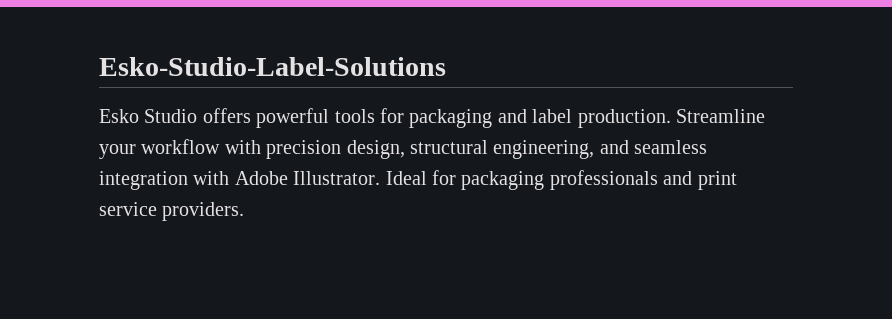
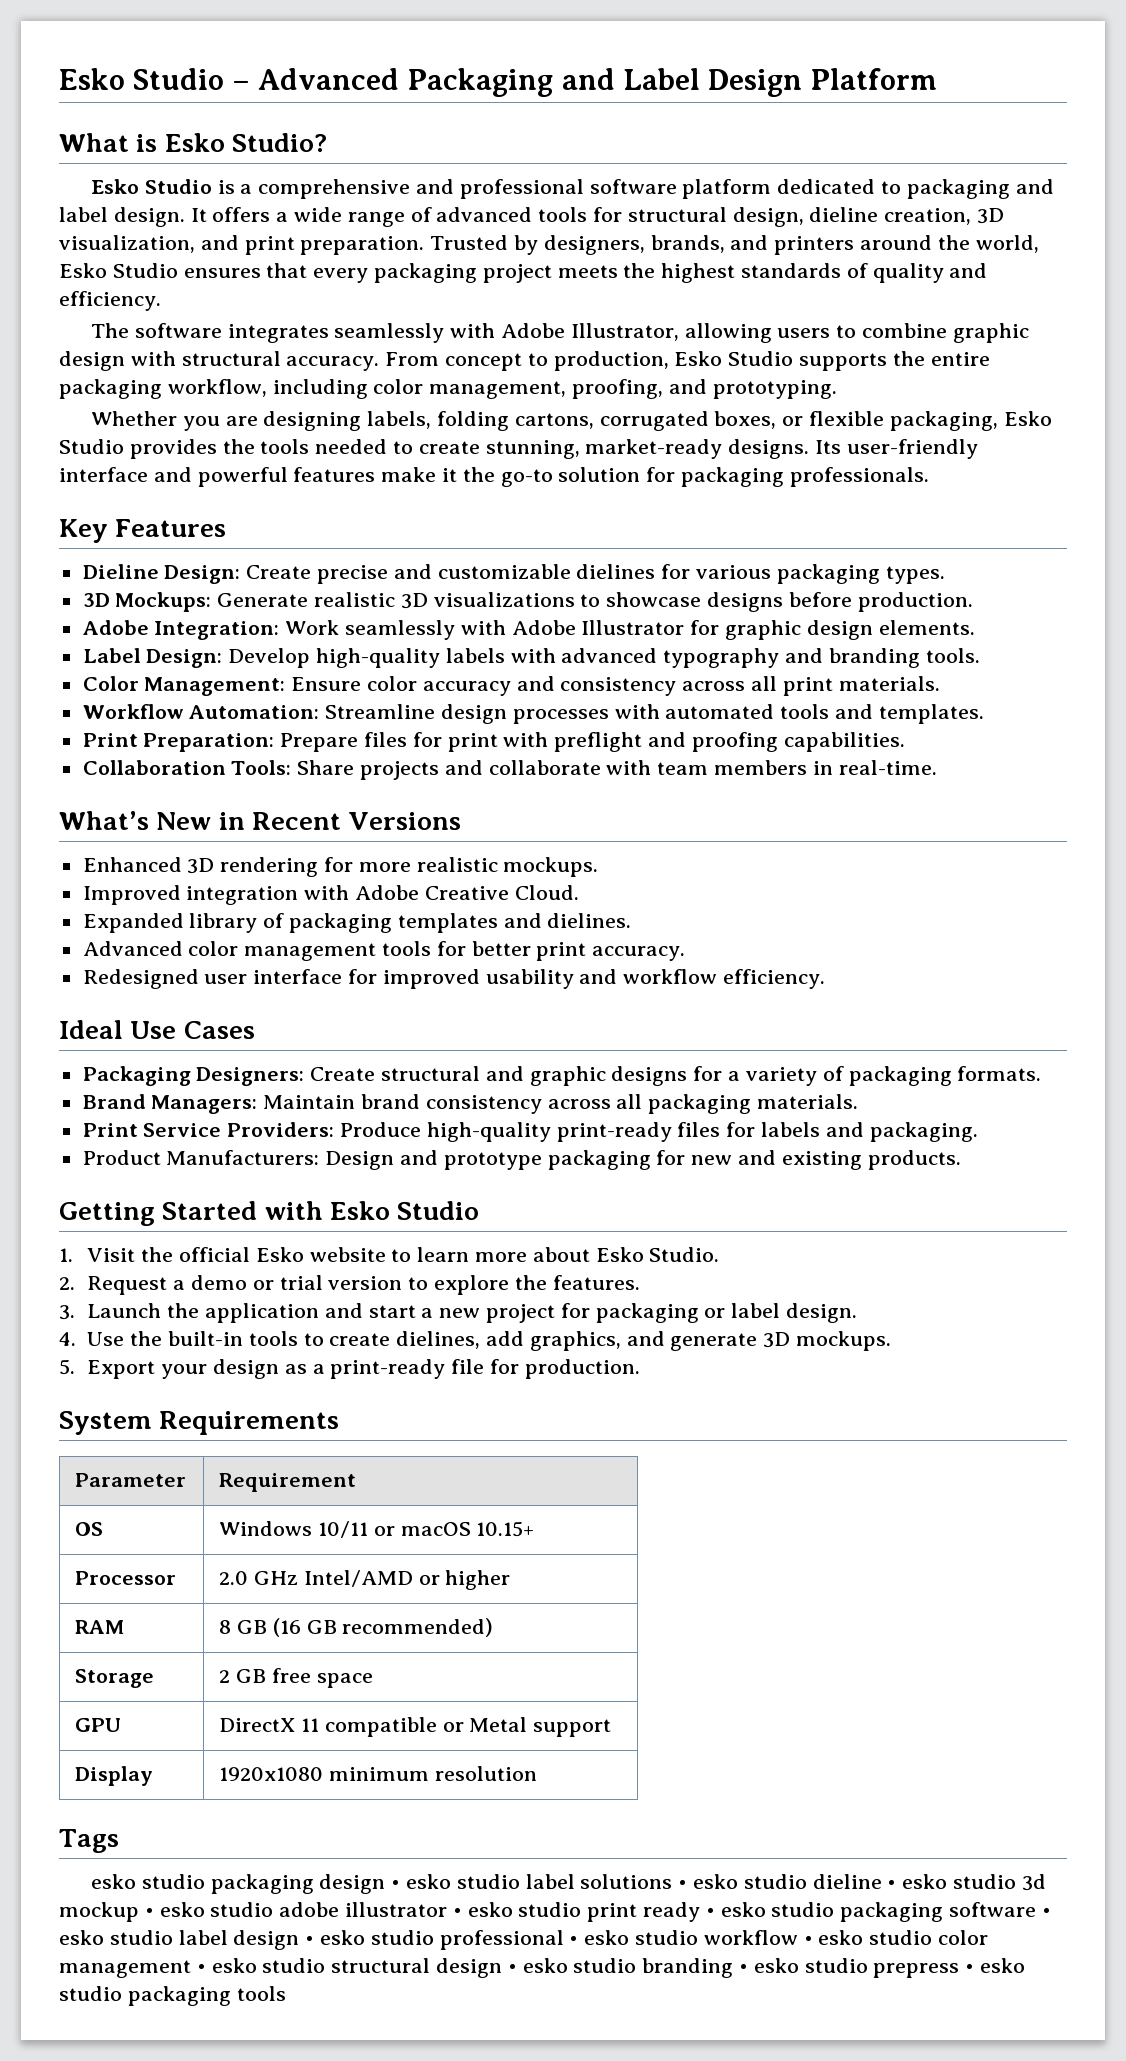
- Esko-Studio-Label-Solutions
- Esko Studio offers powerful tools for packaging and label production. Streamline your workflow with precision design, structural engineering, and seamless integration with Adobe Illustrator. Ideal for packaging professionals and print service providers.
+ Esko Studio – Advanced Packaging and Label Design Platform
+ What is Esko Studio?
+ Esko Studio is a comprehensive and professional software platform dedicated to packaging and label design. It offers a wide range of advanced tools for structural design, dieline creation, 3D visualization, and print preparation. Trusted by designers, brands, and printers around the world, Esko Studio ensures that every packaging project meets the highest standards of quality and efficiency.
+ The software integrates seamlessly with Adobe Illustrator, allowing users to combine graphic design with structural accuracy. From concept to production, Esko Studio supports the entire packaging workflow, including color management, proofing, and prototyping.
+ Whether you are designing labels, folding cartons, corrugated boxes, or flexible packaging, Esko Studio provides the tools needed to create stunning, market-ready designs. Its user-friendly interface and powerful features make it the go-to solution for packaging professionals.
+ Key Features
+ Dieline Design: Create precise and customizable dielines for various packaging types.
+ 3D Mockups: Generate realistic 3D visualizations to showcase designs before production.
+ Adobe Integration: Work seamlessly with Adobe Illustrator for graphic design elements.
+ Label Design: Develop high-quality labels with advanced typography and branding tools.
+ Color Management: Ensure color accuracy and consistency across all print materials.
+ Workflow Automation: Streamline design processes with automated tools and templates.
+ Print Preparation: Prepare files for print with preflight and proofing capabilities.
+ Collaboration Tools: Share projects and collaborate with team members in real-time.
+ What’s New in Recent Versions
+ Enhanced 3D rendering for more realistic mockups.
+ Improved integration with Adobe Creative Cloud.
+ Expanded library of packaging templates and dielines.
+ Advanced color management tools for better print accuracy.
+ Redesigned user interface for improved usability and workflow efficiency.
+ Ideal Use Cases
+ Packaging Designers: Create structural and graphic designs for a variety of packaging formats.
+ Brand Managers: Maintain brand consistency across all packaging materials.
+ Print Service Providers: Produce high-quality print-ready files for labels and packaging.
+ Product Manufacturers: Design and prototype packaging for new and existing products.
+ Getting Started with Esko Studio
+ 1. Visit the official Esko website to learn more about Esko Studio.
+ 2. Request a demo or trial version to explore the features.
+ 3. Launch the application and start a new project for packaging or label design.
+ 4. Use the built-in tools to create dielines, add graphics, and generate 3D mockups.
+ 5. Export your design as a print-ready file for production.
+ System Requirements
+ Parameter | Requirement
+ OS | Windows 10/11 or macOS 10.15+
+ Processor | 2.0 GHz Intel/AMD or higher
+ RAM | 8 GB (16 GB recommended)
+ Storage | 2 GB free space
+ GPU | DirectX 11 compatible or Metal support
+ Display | 1920x1080 minimum resolution
+ Tags
+ esko studio packaging design • esko studio label solutions • esko studio dieline • esko studio 3d mockup • esko studio adobe illustrator • esko studio print ready • esko studio packaging software • esko studio label design • esko studio professional • esko studio workflow • esko studio color management • esko studio structural design • esko studio branding • esko studio prepress • esko studio packaging tools

